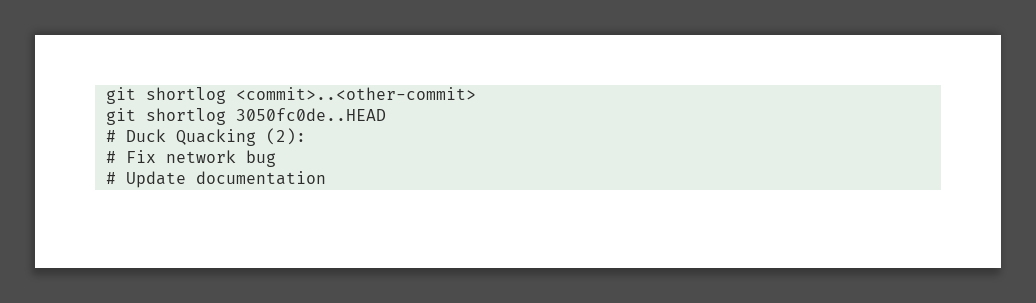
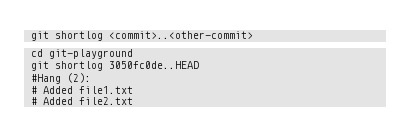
+ cd git-playground
- # Duck Quacking (2):
+ #Hang (2):
- # Fix network bug
- # Update documentation
+ # Added file1.txt
+ # Added file2.txt

